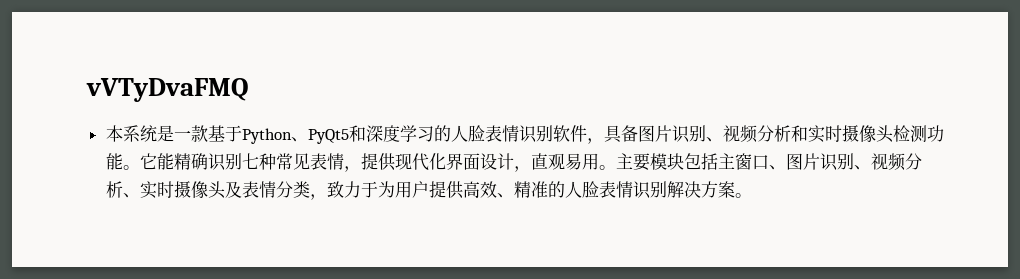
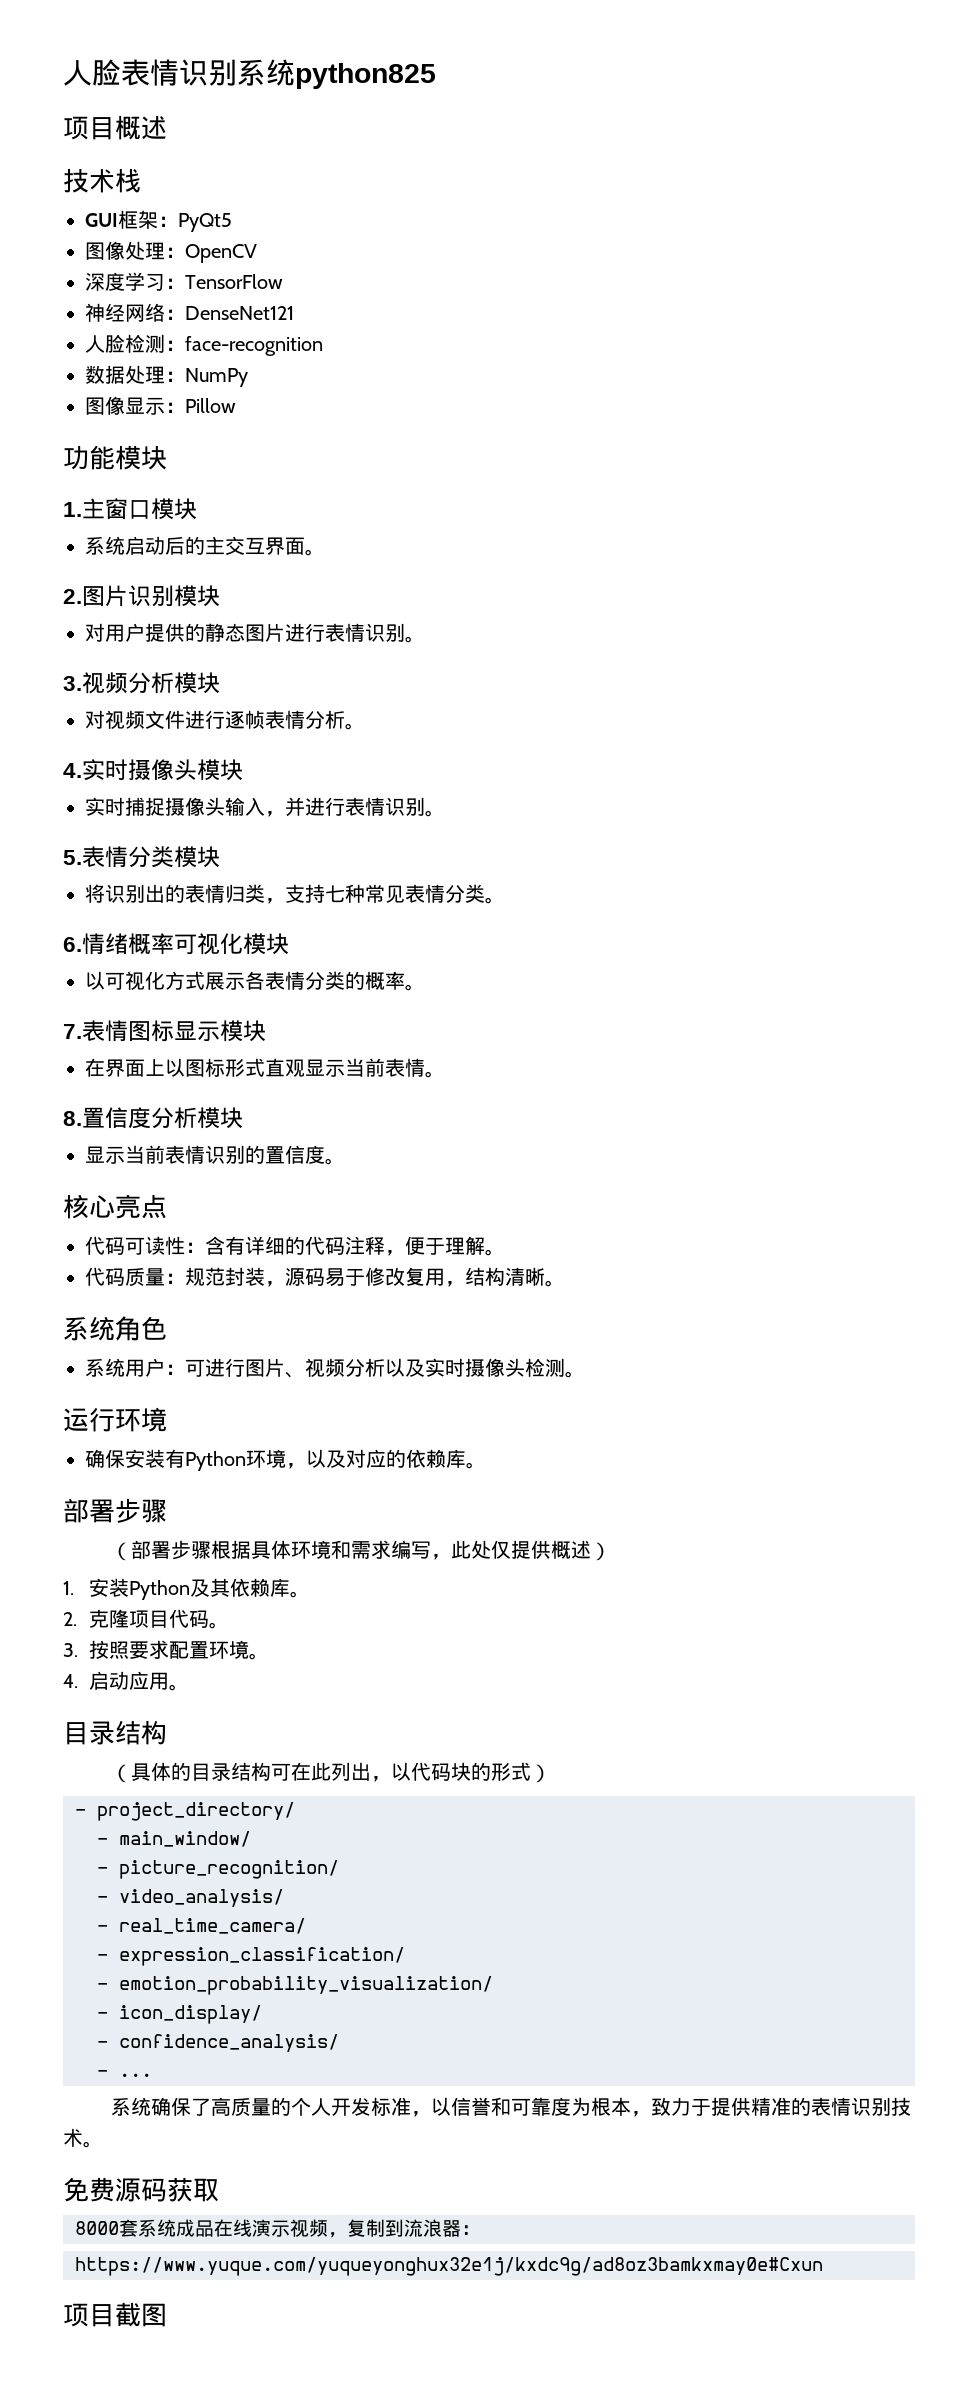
- vVTyDvaFMQ
- 本系统是一款基于Python、PyQt5和深度学习的人脸表情识别软件，具备图片识别、视频分析和实时摄像头检测功能。它能精确识别七种常见表情，提供现代化界面设计，直观易用。主要模块包括主窗口、图片识别、视频分析、实时摄像头及表情分类，致力于为用户提供高效、精准的人脸表情识别解决方案。
+ 人脸表情识别系统python825
+ 项目概述
+ 技术栈
+ GUI框架：PyQt5
+ 图像处理：OpenCV
+ 深度学习：TensorFlow
+ 神经网络：DenseNet121
+ 人脸检测：face-recognition
+ 数据处理：NumPy
+ 图像显示：Pillow
+ 功能模块
+ 1.主窗口模块
+ 系统启动后的主交互界面。
+ 2.图片识别模块
+ 对用户提供的静态图片进行表情识别。
+ 3.视频分析模块
+ 对视频文件进行逐帧表情分析。
+ 4.实时摄像头模块
+ 实时捕捉摄像头输入，并进行表情识别。
+ 5.表情分类模块
+ 将识别出的表情归类，支持七种常见表情分类。
+ 6.情绪概率可视化模块
+ 以可视化方式展示各表情分类的概率。
+ 7.表情图标显示模块
+ 在界面上以图标形式直观显示当前表情。
+ 8.置信度分析模块
+ 显示当前表情识别的置信度。
+ 核心亮点
+ 代码可读性：含有详细的代码注释，便于理解。
+ 代码质量：规范封装，源码易于修改复用，结构清晰。
+ 系统角色
+ 系统用户：可进行图片、视频分析以及实时摄像头检测。
+ 运行环境
+ 确保安装有Python环境，以及对应的依赖库。
+ 部署步骤
+ （部署步骤根据具体环境和需求编写，此处仅提供概述）
+ 1.安装Python及其依赖库。
+ 2.克隆项目代码。
+ 3.按照要求配置环境。
+ 4.启动应用。
+ 目录结构
+ （具体的目录结构可在此列出，以代码块的形式）
+ - project_directory/
+ - main_window/
+ - picture_recognition/
+ - video_analysis/
+ - real_time_camera/
+ - expression_classification/
+ - emotion_probability_visualization/
+ - icon_display/
+ - confidence_analysis/
+ - ...
+ 系统确保了高质量的个人开发标准，以信誉和可靠度为根本，致力于提供精准的表情识别技术。
+ 免费源码获取
+ 8000套系统成品在线演示视频，复制到流浪器：
+ https://www.yuque.com/yuqueyonghux32e1j/kxdc9g/ad8oz3bamkxmay0e#Cxun
+ 项目截图

